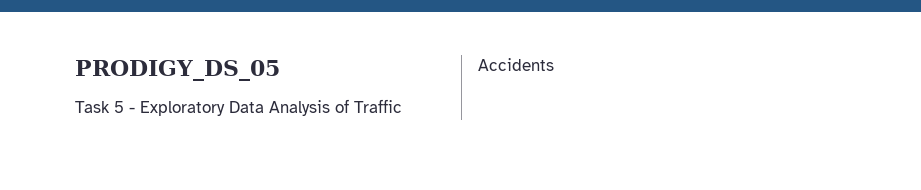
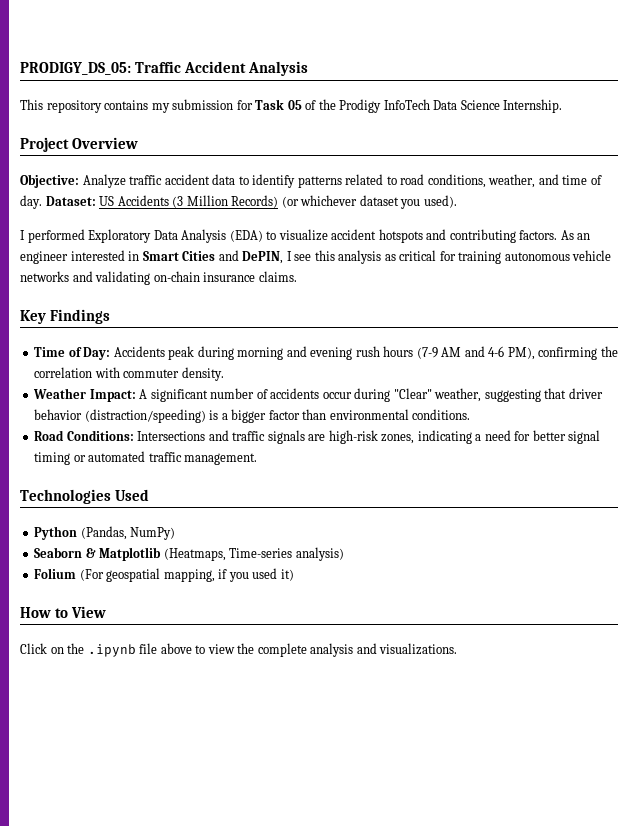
- PRODIGY_DS_05
- Task 5 - Exploratory Data Analysis of Traffic Accidents
+ PRODIGY_DS_05: Traffic Accident Analysis
+ This repository contains my submission for Task 05 of the Prodigy InfoTech Data Science Internship.
+ Project Overview
+ Objective: Analyze traffic accident data to identify patterns related to road conditions, weather, and time of day. Dataset: US Accidents (3 Million Records) (or whichever dataset you used).
+ I performed Exploratory Data Analysis (EDA) to visualize accident hotspots and contributing factors. As an engineer interested in Smart Cities and DePIN, I see this analysis as critical for training autonomous vehicle networks and validating on-chain insurance claims.
+ Key Findings
+ Time of Day: Accidents peak during morning and evening rush hours (7-9 AM and 4-6 PM), confirming the correlation with commuter density.
+ Weather Impact: A significant number of accidents occur during "Clear" weather, suggesting that driver behavior (distraction/speeding) is a bigger factor than environmental conditions.
+ Road Conditions: Intersections and traffic signals are high-risk zones, indicating a need for better signal timing or automated traffic management.
+ Technologies Used
+ Python (Pandas, NumPy)
+ Seaborn & Matplotlib (Heatmaps, Time-series analysis)
+ Folium (For geospatial mapping, if you used it)
+ How to View
+ Click on the .ipynb file above to view the complete analysis and visualizations.

